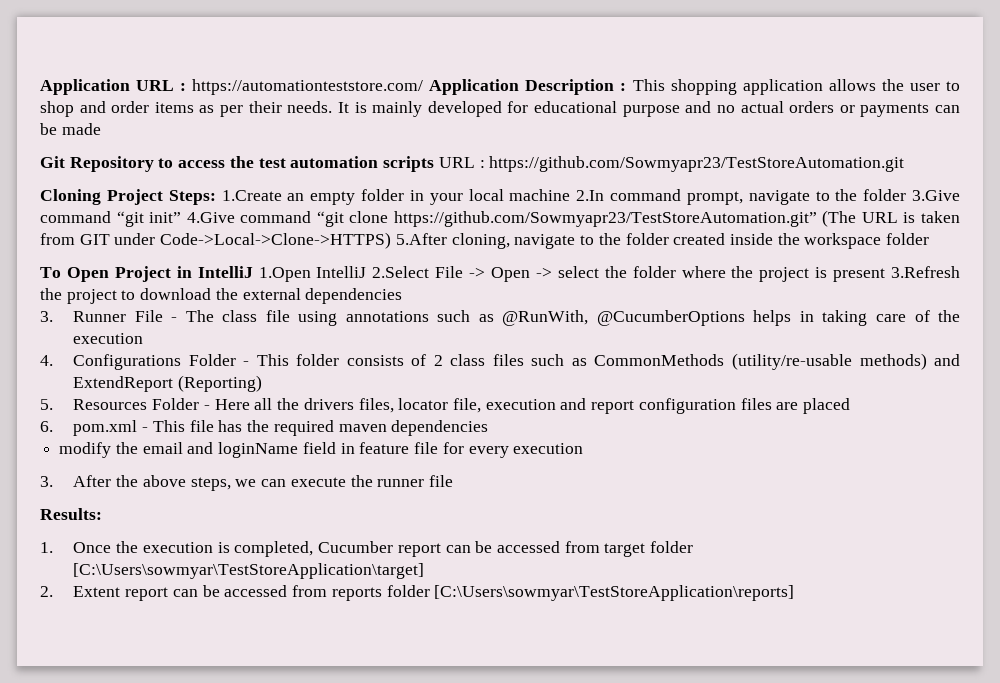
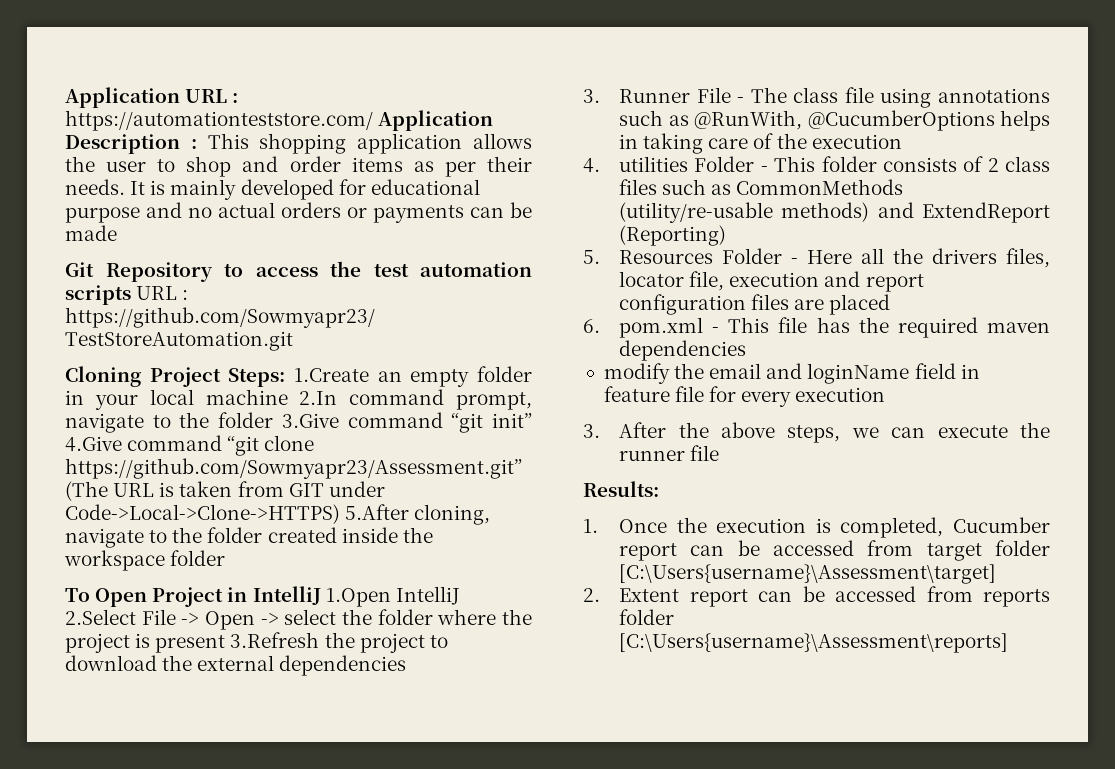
- Cloning Project Steps: 1.Create an empty folder in your local machine 2.In command prompt, navigate to the folder 3.Give command “git init” 4.Give command “git clone https://github.com/Sowmyapr23/TestStoreAutomation.git” (The URL is taken from GIT under Code->Local->Clone->HTTPS) 5.After cloning, navigate to the folder created inside the workspace folder
+ Cloning Project Steps: 1.Create an empty folder in your local machine 2.In command prompt, navigate to the folder 3.Give command “git init” 4.Give command “git clone https://github.com/Sowmyapr23/Assessment.git” (The URL is taken from GIT under Code->Local->Clone->HTTPS) 5.After cloning, navigate to the folder created inside the workspace folder
- 4. Configurations Folder - This folder consists of 2 class files such as CommonMethods (utility/re-usable methods) and ExtendReport (Reporting)
+ 4. utilities Folder - This folder consists of 2 class files such as CommonMethods (utility/re-usable methods) and ExtendReport (Reporting)
- 1. Once the execution is completed, Cucumber report can be accessed from target folder [C:\Users\sowmyar\TestStoreApplication\target]
+ 1. Once the execution is completed, Cucumber report can be accessed from target folder [C:\Users{username}\Assessment\target]
- 2. Extent report can be accessed from reports folder [C:\Users\sowmyar\TestStoreApplication\reports]
+ 2. Extent report can be accessed from reports folder [C:\Users{username}\Assessment\reports]

